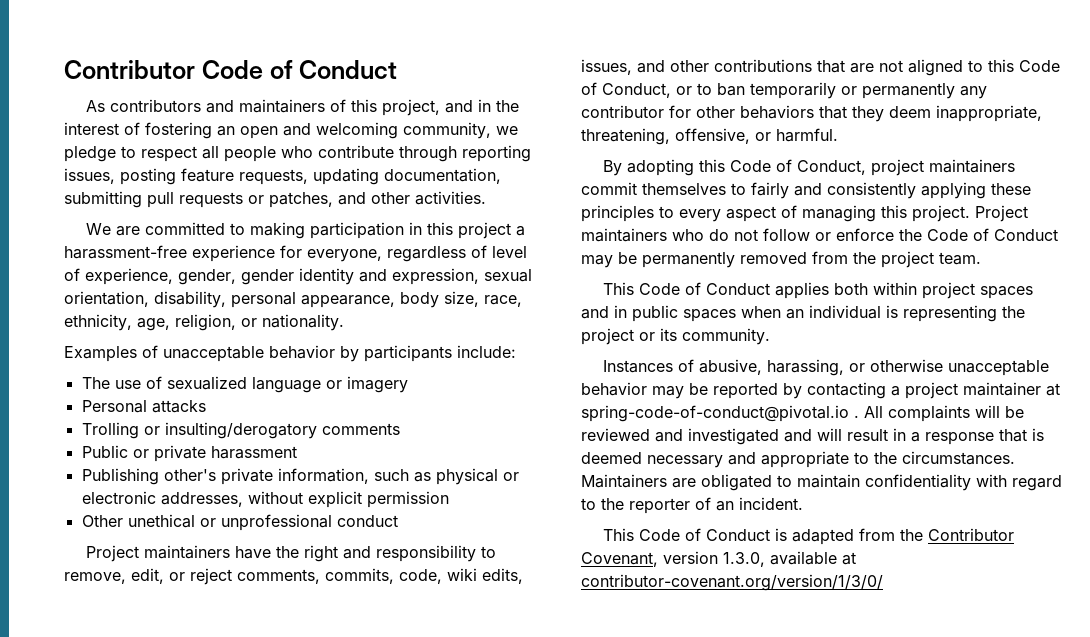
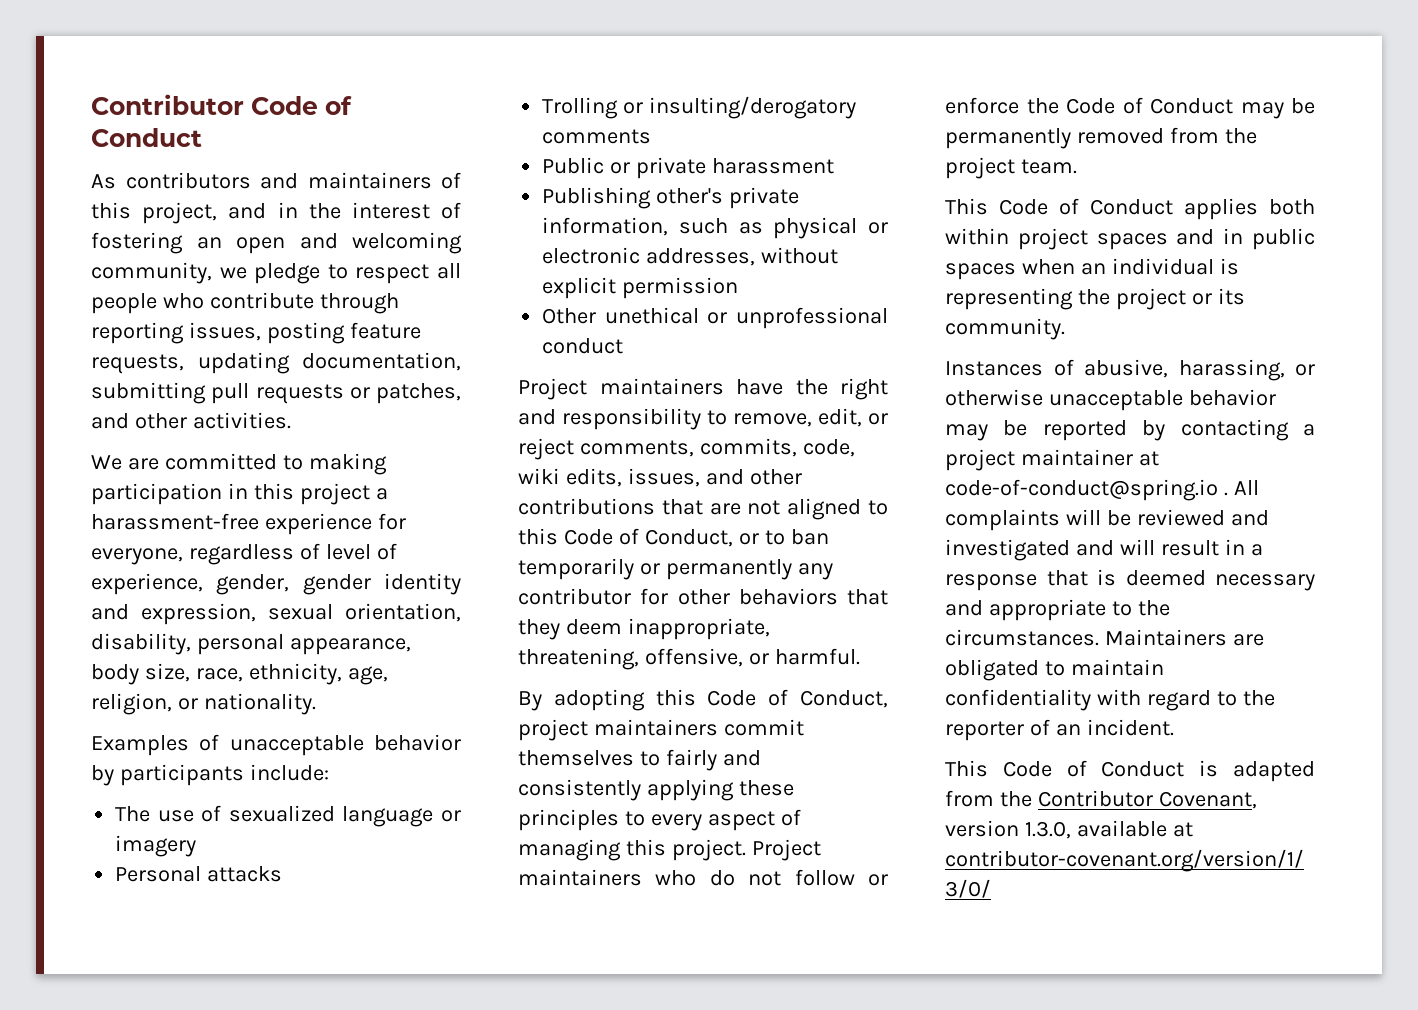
- Instances of abusive, harassing, or otherwise unacceptable behavior may be reported by contacting a project maintainer at spring-code-of-conduct@pivotal.io .
+ Instances of abusive, harassing, or otherwise unacceptable behavior may be reported by contacting a project maintainer at code-of-conduct@spring.io .

